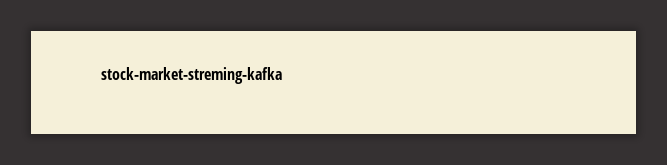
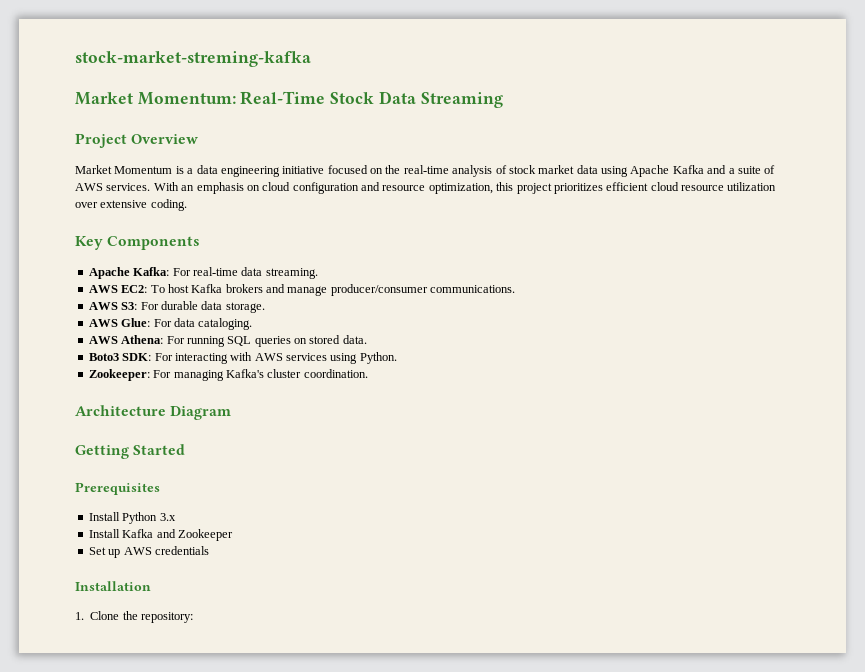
+ Market Momentum: Real-Time Stock Data Streaming
+ Project Overview
+ Market Momentum is a data engineering initiative focused on the real-time analysis of stock market data using Apache Kafka and a suite of AWS services. With an emphasis on cloud configuration and resource optimization, this project prioritizes efficient cloud resource utilization over extensive coding.
+ Key Components
+ Apache Kafka: For real-time data streaming.
+ AWS EC2: To host Kafka brokers and manage producer/consumer communications.
+ AWS S3: For durable data storage.
+ AWS Glue: For data cataloging.
+ AWS Athena: For running SQL queries on stored data.
+ Boto3 SDK: For interacting with AWS services using Python.
+ Zookeeper: For managing Kafka's cluster coordination.
+ Architecture Diagram
+ Getting Started
+ Prerequisites
+ Install Python 3.x
+ Install Kafka and Zookeeper
+ Set up AWS credentials
+ Installation
+ 1. Clone the repository:

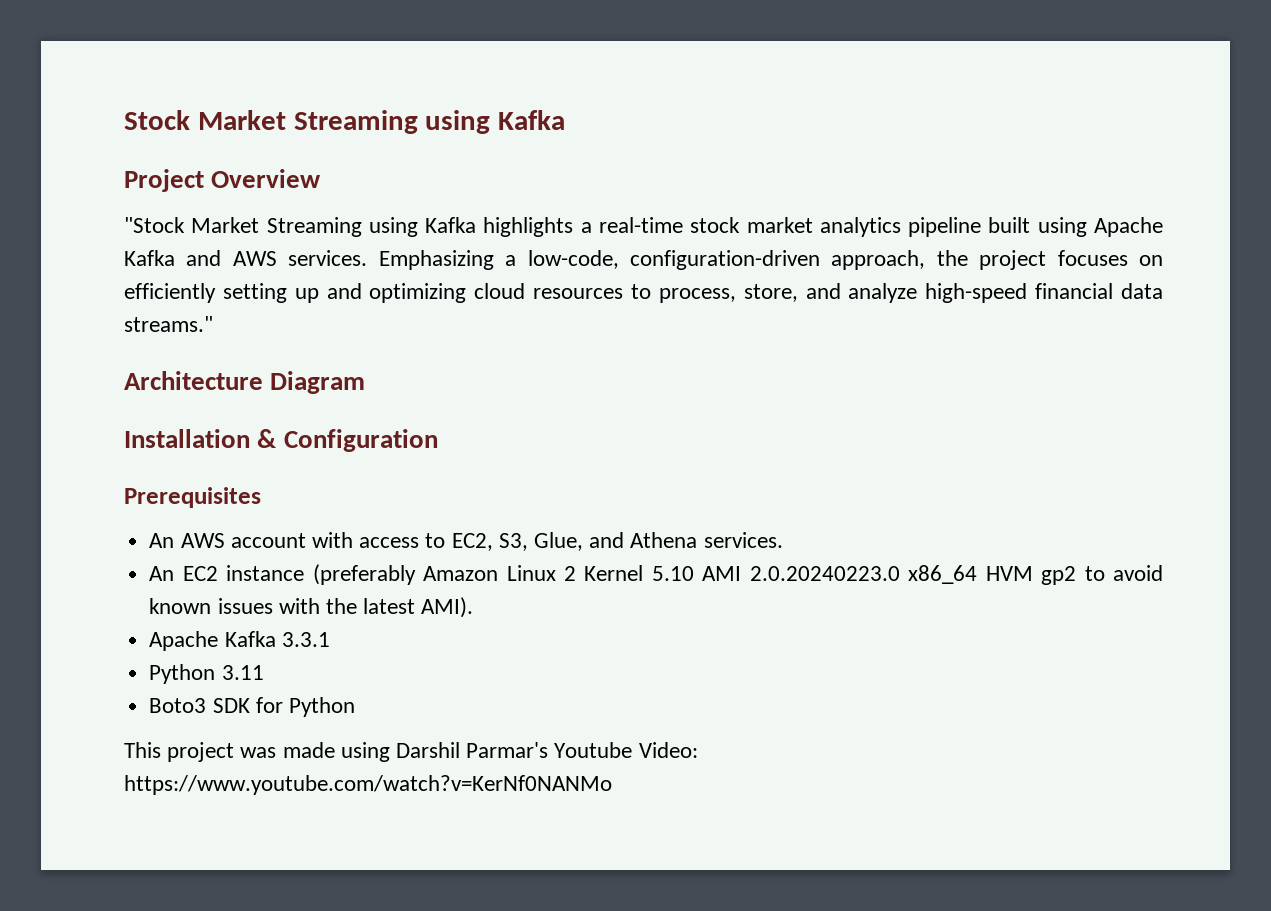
- stock-market-streming-kafka
- Market Momentum: Real-Time Stock Data Streaming
+ Stock Market Streaming using Kafka
- Market Momentum is a data engineering initiative focused on the real-time analysis of stock market data using Apache Kafka and a suite of AWS services. With an emphasis on cloud configuration and resource optimization, this project prioritizes efficient cloud resource utilization over extensive coding.
- Key Components
- Apache Kafka: For real-time data streaming.
- AWS EC2: To host Kafka brokers and manage producer/consumer communications.
- AWS S3: For durable data storage.
- AWS Glue: For data cataloging.
- AWS Athena: For running SQL queries on stored data.
- Boto3 SDK: For interacting with AWS services using Python.
- Zookeeper: For managing Kafka's cluster coordination.
+ "Stock Market Streaming using Kafka highlights a real-time stock market analytics pipeline built using Apache Kafka and AWS services. Emphasizing a low-code, configuration-driven approach, the project focuses on efficiently setting up and optimizing cloud resources to process, store, and analyze high-speed financial data streams."
  Architecture Diagram
- Getting Started
+ Installation & Configuration
  Prerequisites
- Install Python 3.x
- Install Kafka and Zookeeper
- Set up AWS credentials
- Installation
- 1. Clone the repository:
+ An AWS account with access to EC2, S3, Glue, and Athena services.
+ An EC2 instance (preferably Amazon Linux 2 Kernel 5.10 AMI 2.0.20240223.0 x86_64 HVM gp2 to avoid known issues with the latest AMI).
+ Apache Kafka 3.3.1
+ Python 3.11
+ Boto3 SDK for Python
+ This project was made using Darshil Parmar's Youtube Video: https://www.youtube.com/watch?v=KerNf0NANMo

